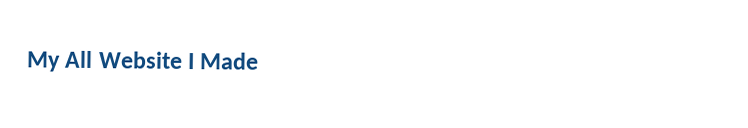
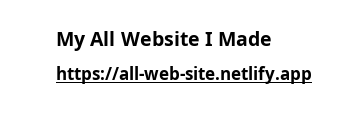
+ https://all-web-site.netlify.app

